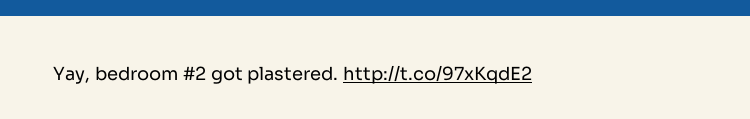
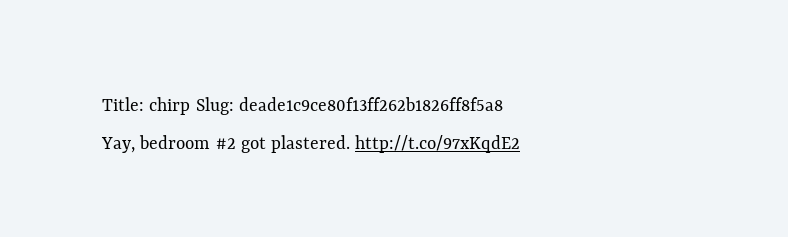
+ Title: chirp Slug: deade1c9ce80f13ff262b1826ff8f5a8

